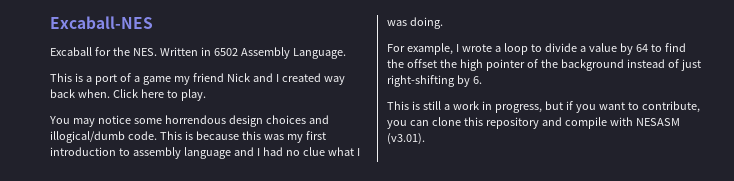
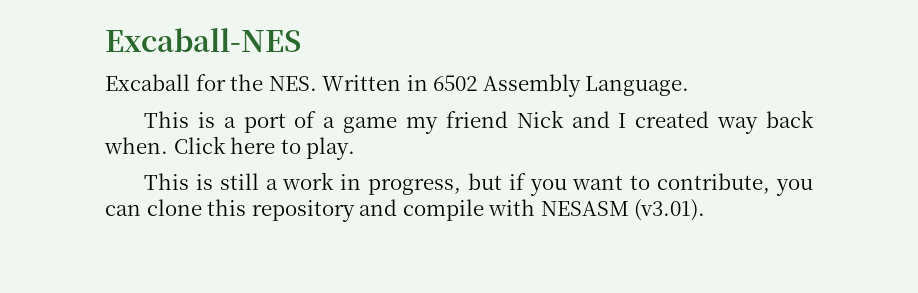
- You may notice some horrendous design choices and illogical/dumb code. This is because this was my first introduction to assembly language and I had no clue what I was doing.
- For example, I wrote a loop to divide a value by 64 to find the offset the high pointer of the background instead of just right-shifting by 6.

